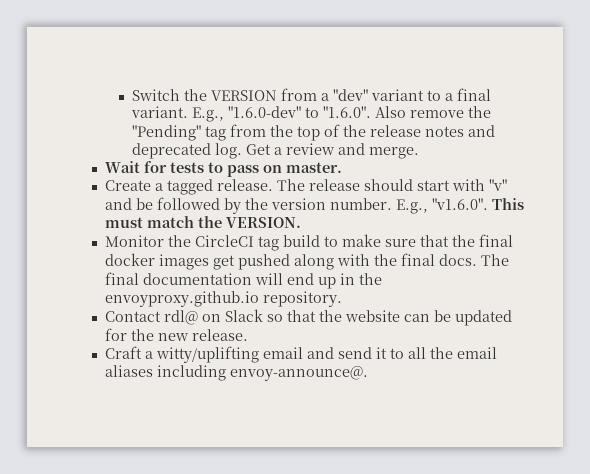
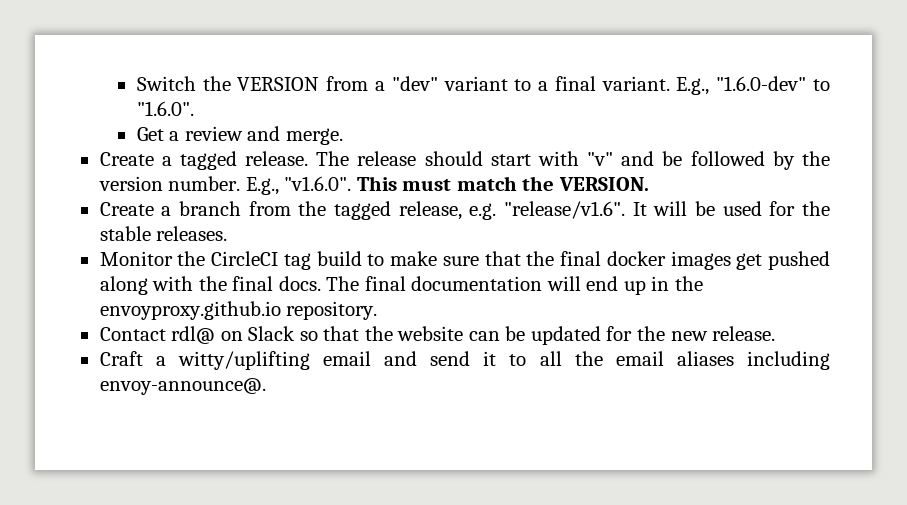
- E.g., "1.6.0-dev" to "1.6.0". Also remove the "Pending" tag from the top of the release notes and deprecated log. Get a review and merge.
+ E.g., "1.6.0-dev" to "1.6.0".
+ Get a review and merge.
- Wait for tests to pass on master.
+ Create a branch from the tagged release, e.g. "release/v1.6". It will be used for the stable releases.

